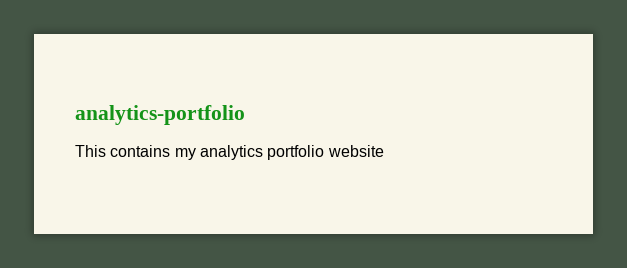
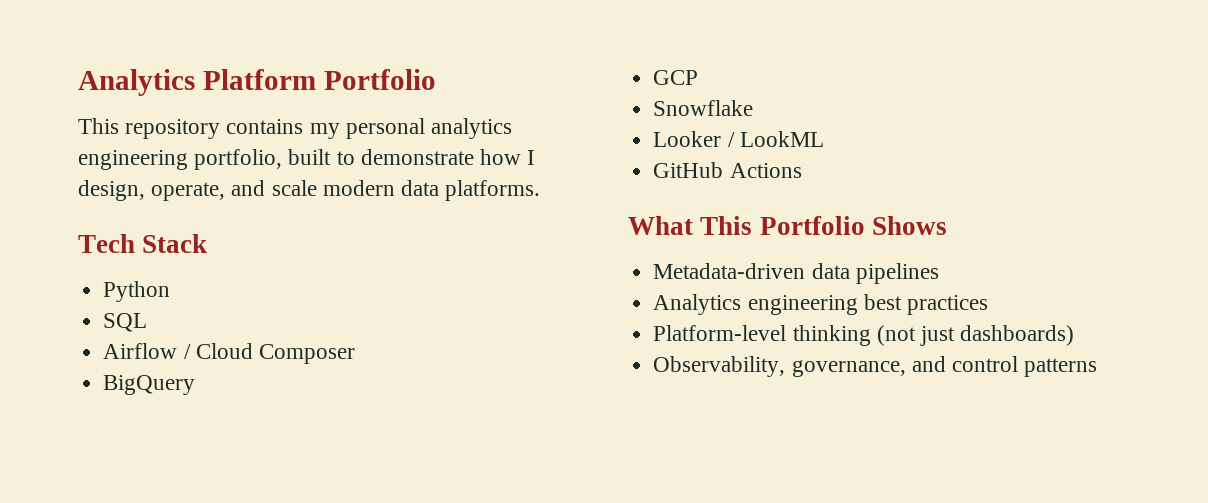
- analytics-portfolio
- This contains my analytics portfolio website
+ Analytics Platform Portfolio
+ This repository contains my personal analytics engineering portfolio, built to demonstrate how I design, operate, and scale modern data platforms.
+ Tech Stack
+ Python
+ SQL
+ Airflow / Cloud Composer
+ BigQuery
+ GCP
+ Snowflake
+ Looker / LookML
+ GitHub Actions
+ What This Portfolio Shows
+ Metadata-driven data pipelines
+ Analytics engineering best practices
+ Platform-level thinking (not just dashboards)
+ Observability, governance, and control patterns

